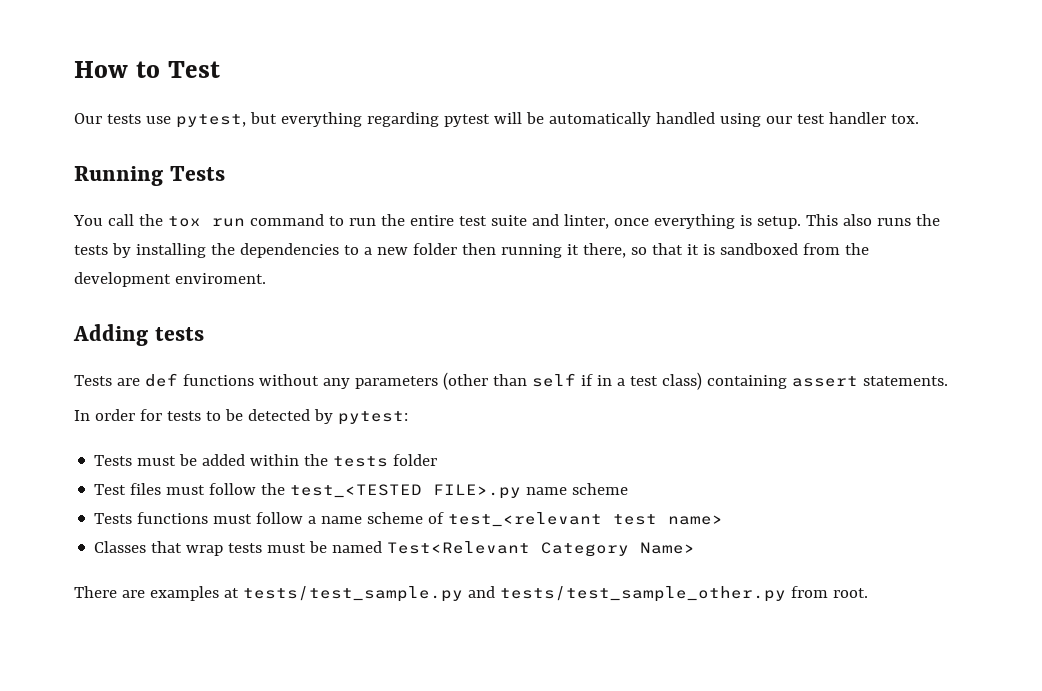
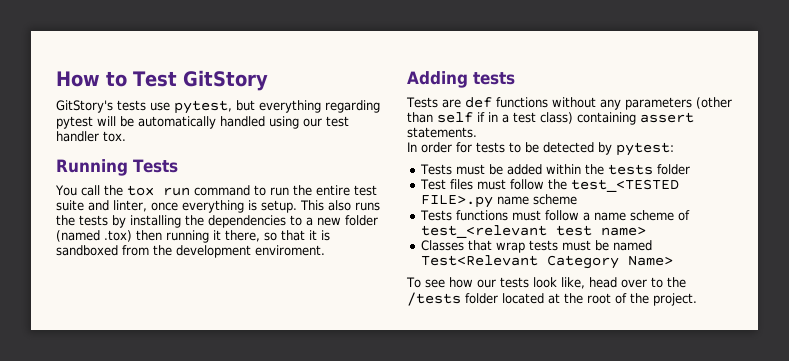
- How to Test
- Our tests use pytest, but everything regarding pytest will be automatically handled using our test handler tox.
+ How to Test GitStory
+ GitStory's tests use pytest, but everything regarding pytest will be automatically handled using our test handler tox.
- This also runs the tests by installing the dependencies to a new folder then running it there, so that it is sandboxed from the development enviroment.
+ This also runs the tests by installing the dependencies to a new folder (named .tox) then running it there, so that it is sandboxed from the development enviroment.
- There are examples at tests/test_sample.py and tests/test_sample_other.py from root.
+ To see how our tests look like, head over to the /tests folder located at the root of the project.

